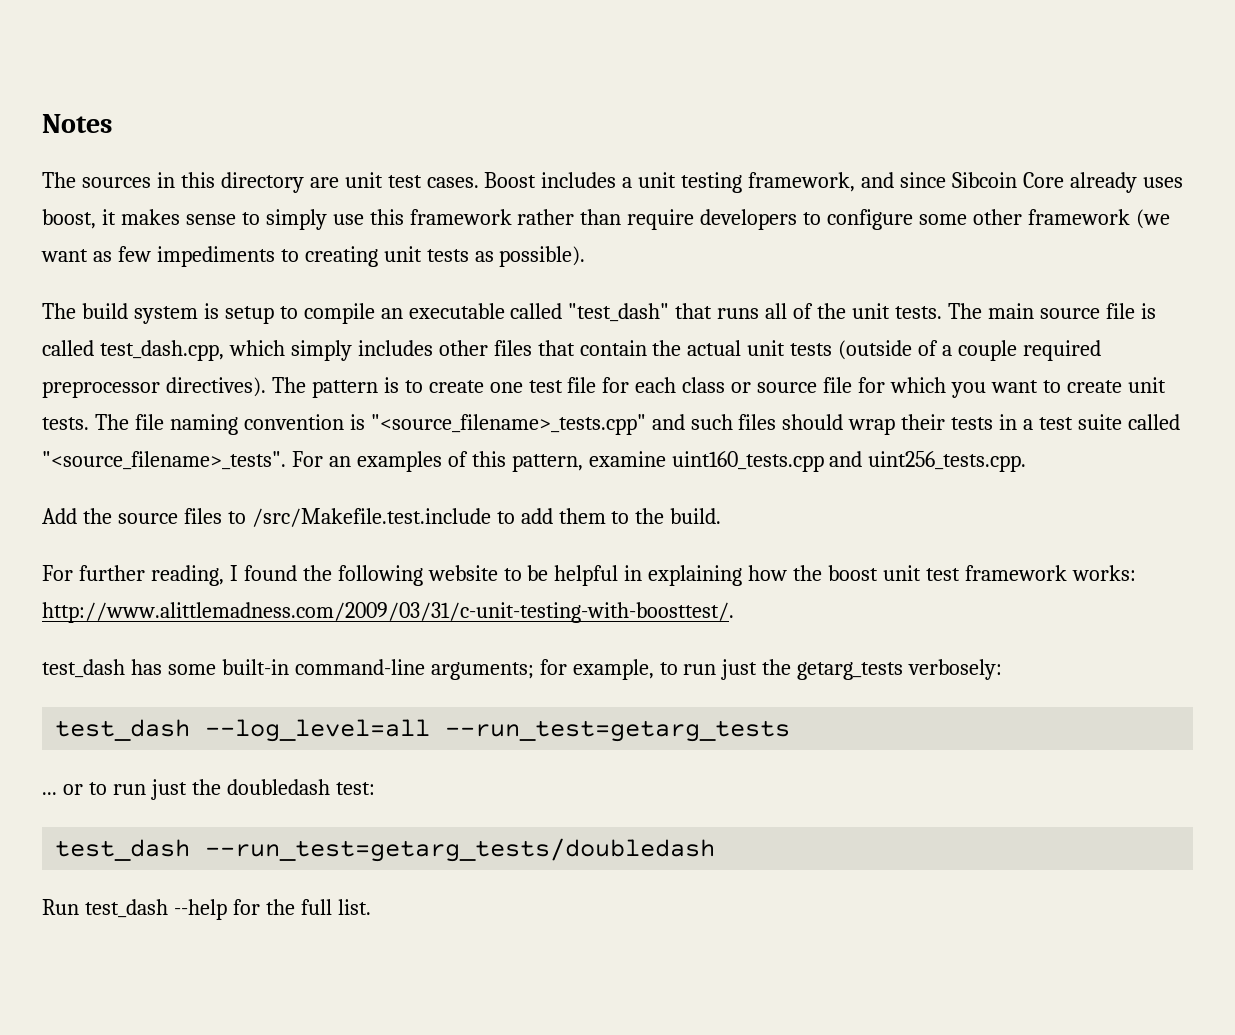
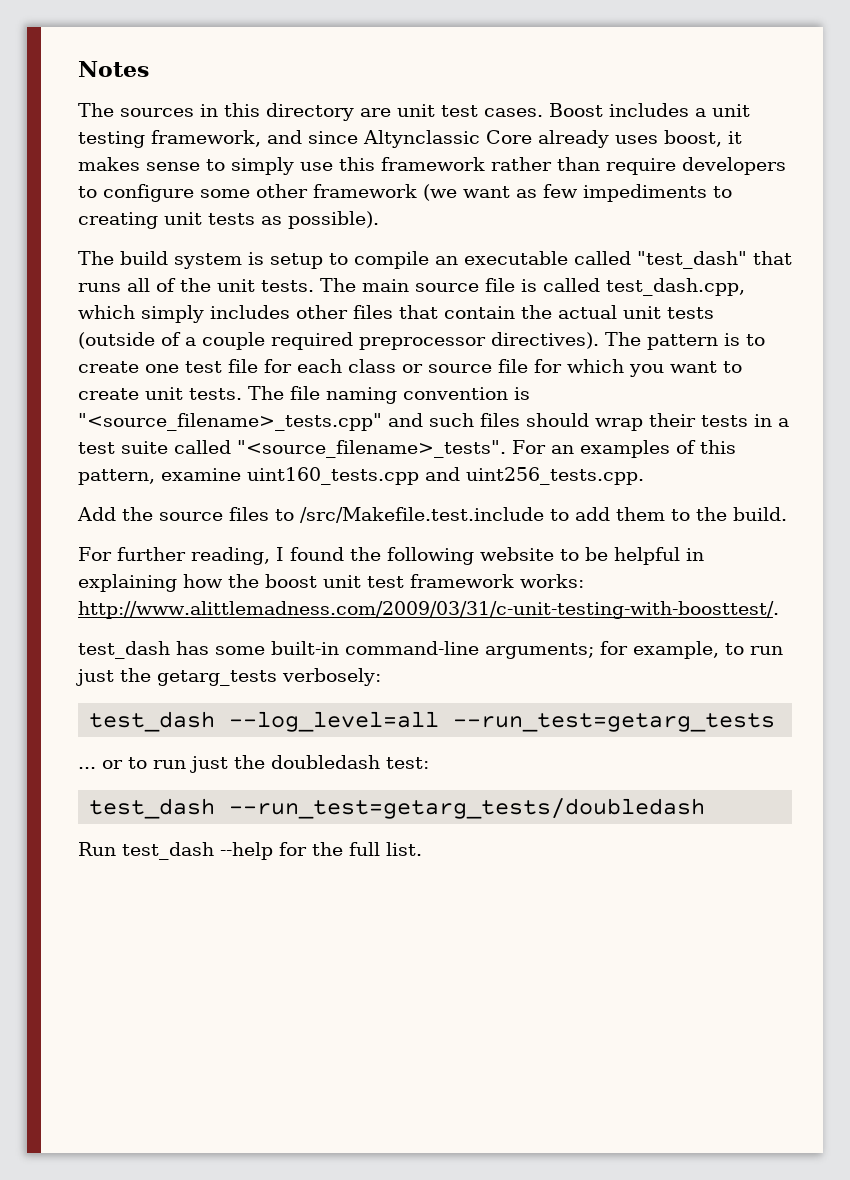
- Boost includes a unit testing framework, and since Sibcoin Core already uses boost, it makes sense to simply use this framework rather than require developers to configure some other framework (we want as few impediments to creating unit tests as possible).
+ Boost includes a unit testing framework, and since Altynclassic Core already uses boost, it makes sense to simply use this framework rather than require developers to configure some other framework (we want as few impediments to creating unit tests as possible).

